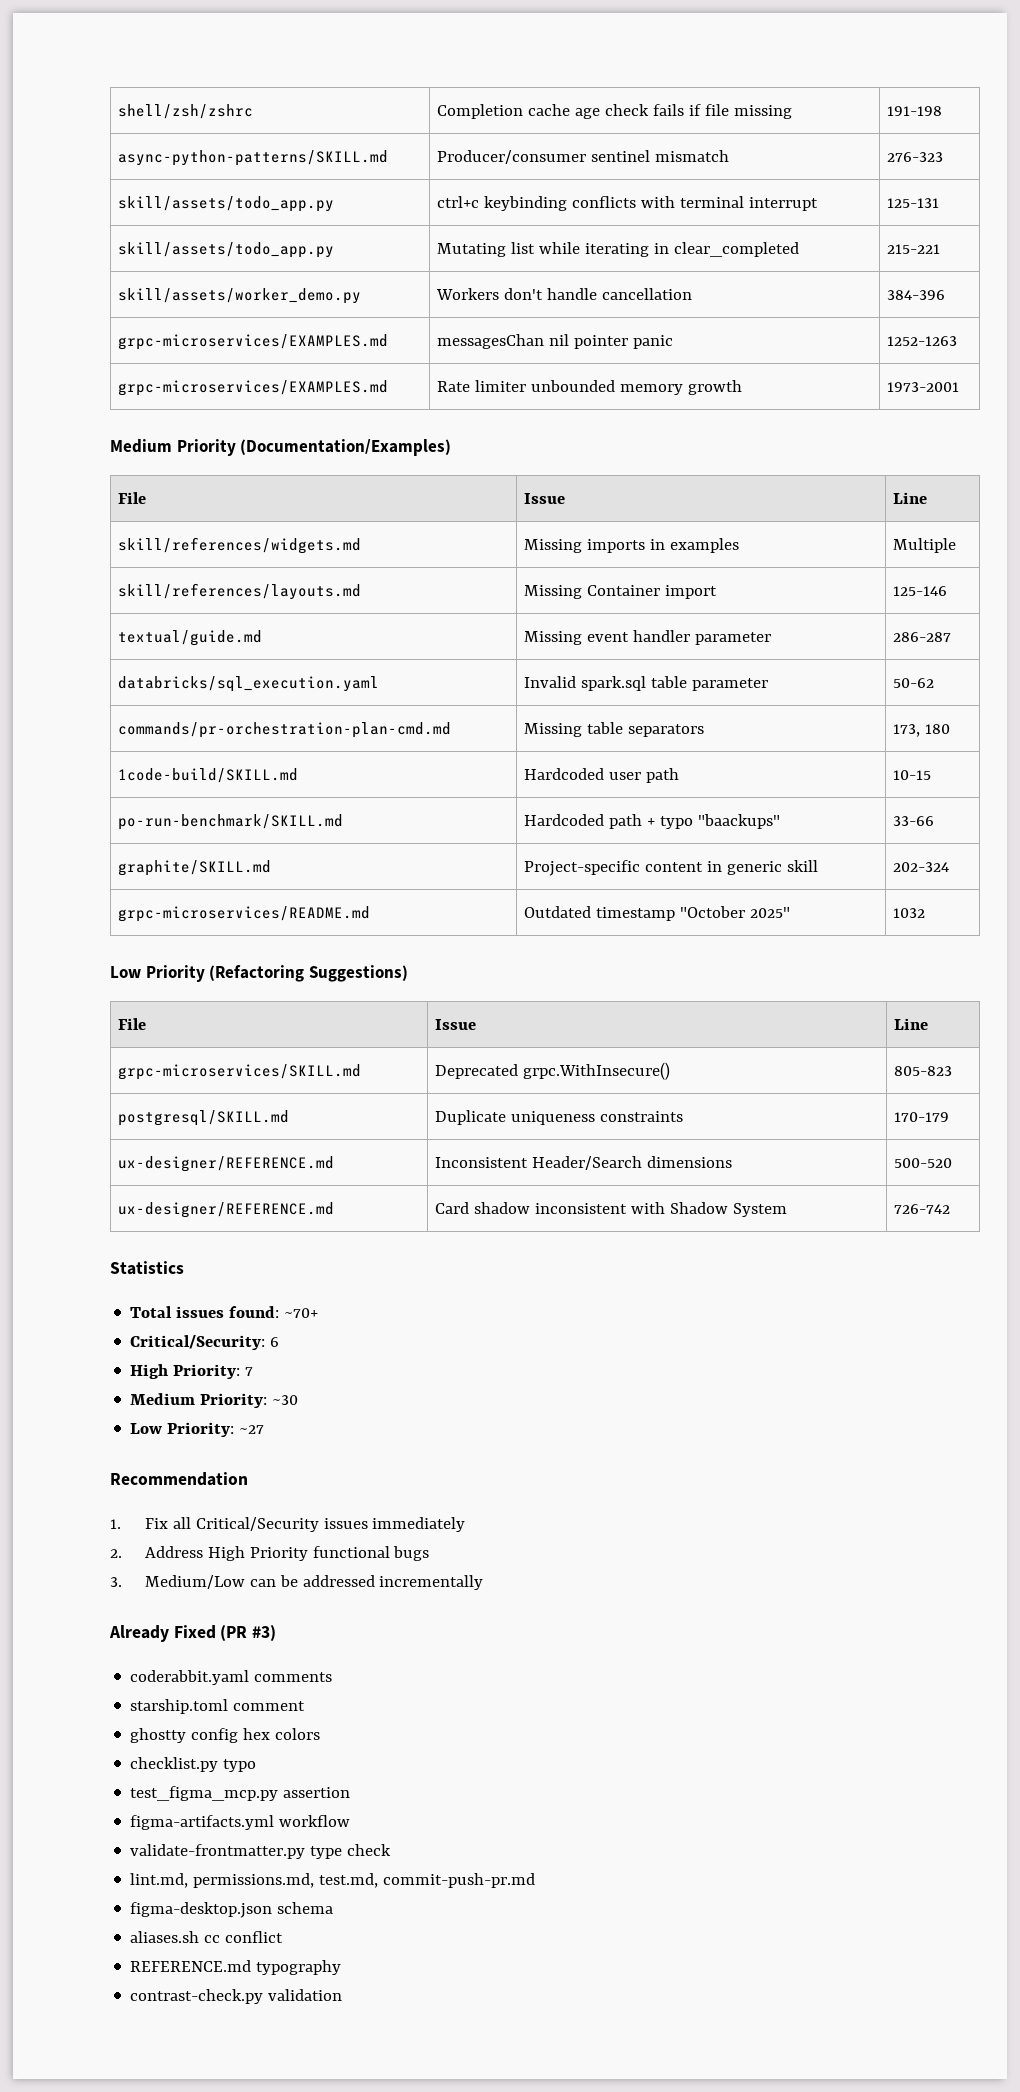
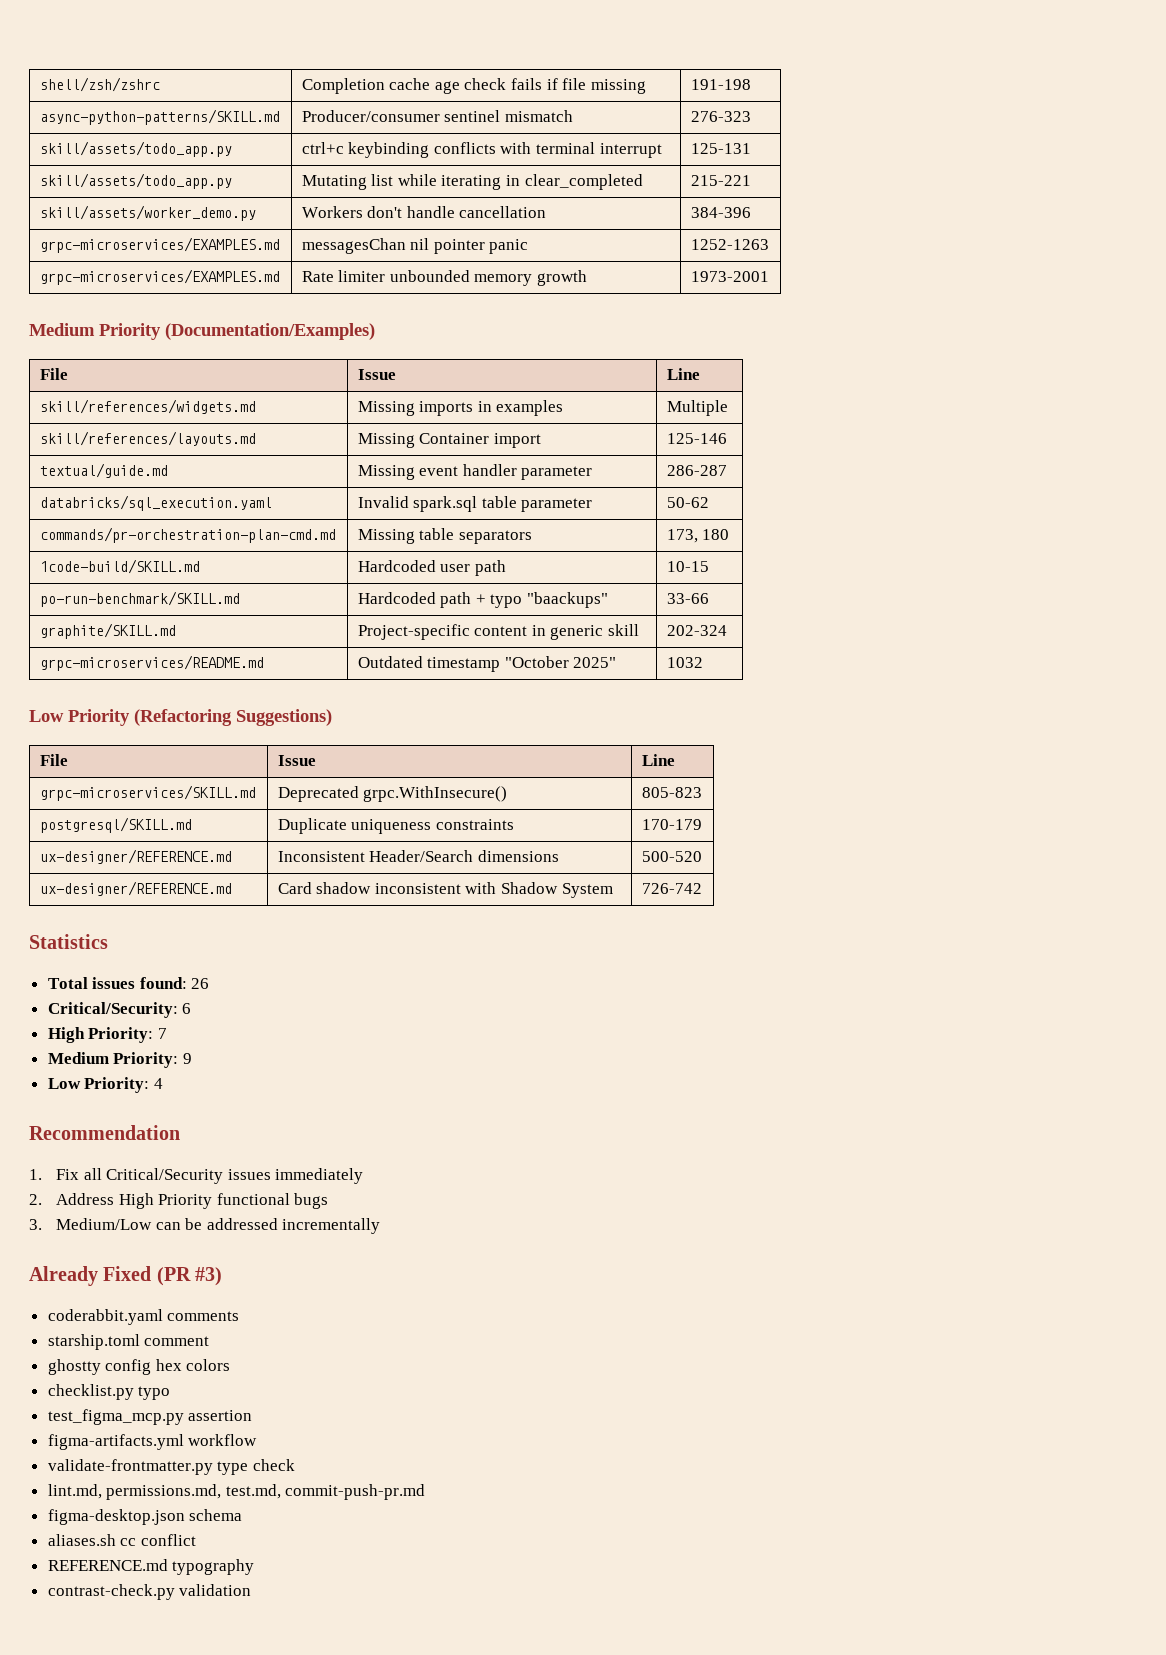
- Total issues found: ~70+
+ Total issues found: 26
- Medium Priority: ~30
+ Medium Priority: 9
- Low Priority: ~27
+ Low Priority: 4

